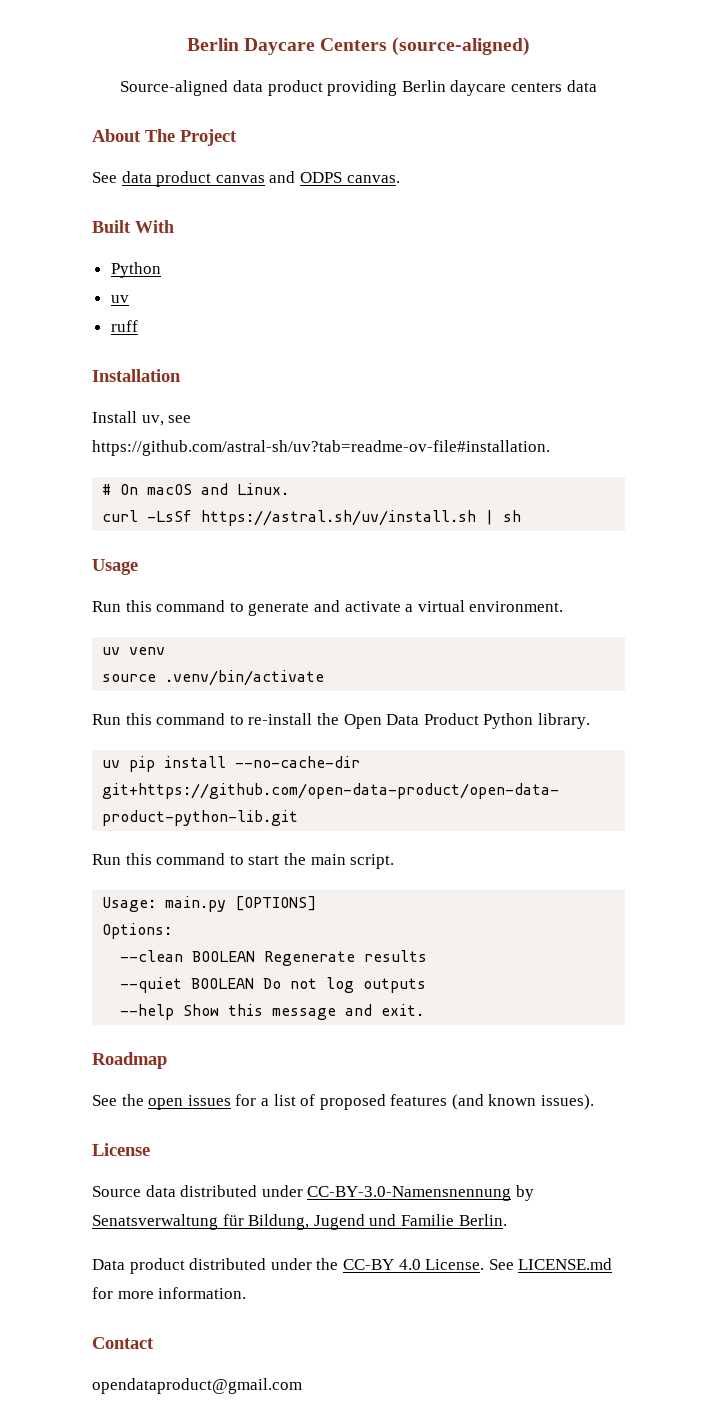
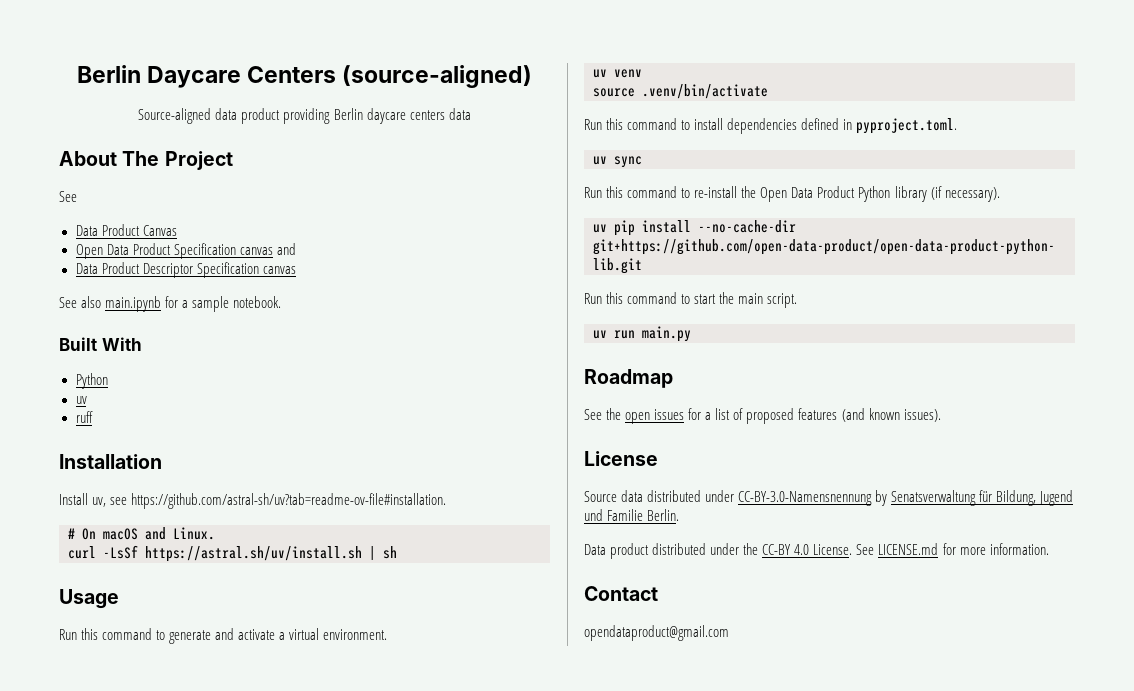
  About The Project
- See data product canvas and ODPS canvas.
+ See
+ Data Product Canvas
+ Open Data Product Specification canvas and
+ Data Product Descriptor Specification canvas
+ See also main.ipynb for a sample notebook.
+ Run this command to install dependencies defined in pyproject.toml.
+ uv sync
- Run this command to re-install the Open Data Product Python library.
+ Run this command to re-install the Open Data Product Python library (if necessary).
- Usage: main.py [OPTIONS]
- Options:
- --clean BOOLEAN Regenerate results
- --quiet BOOLEAN Do not log outputs
- --help Show this message and exit.
+ uv run main.py

